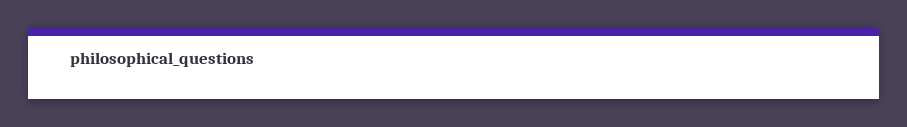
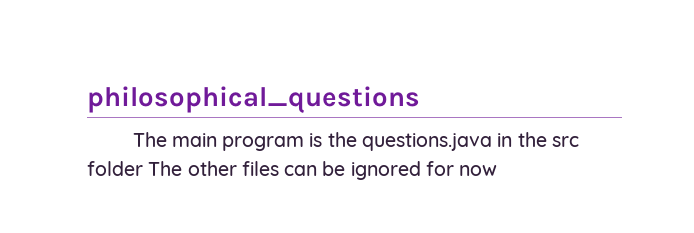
+ The main program is the questions.java in the src folder The other files can be ignored for now

